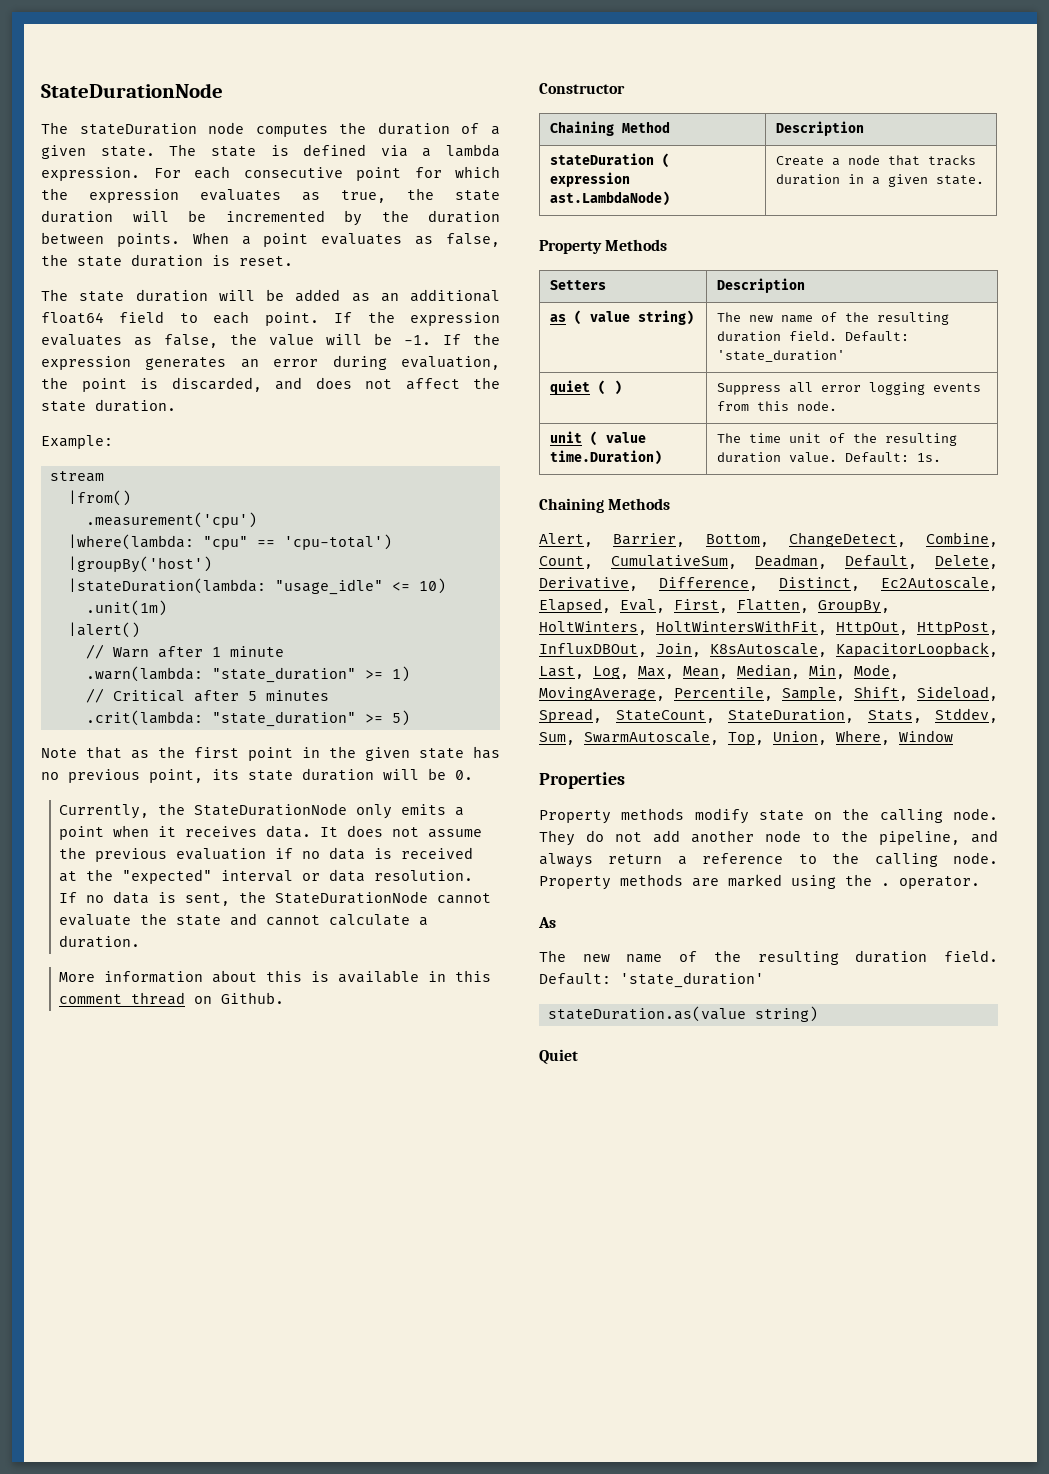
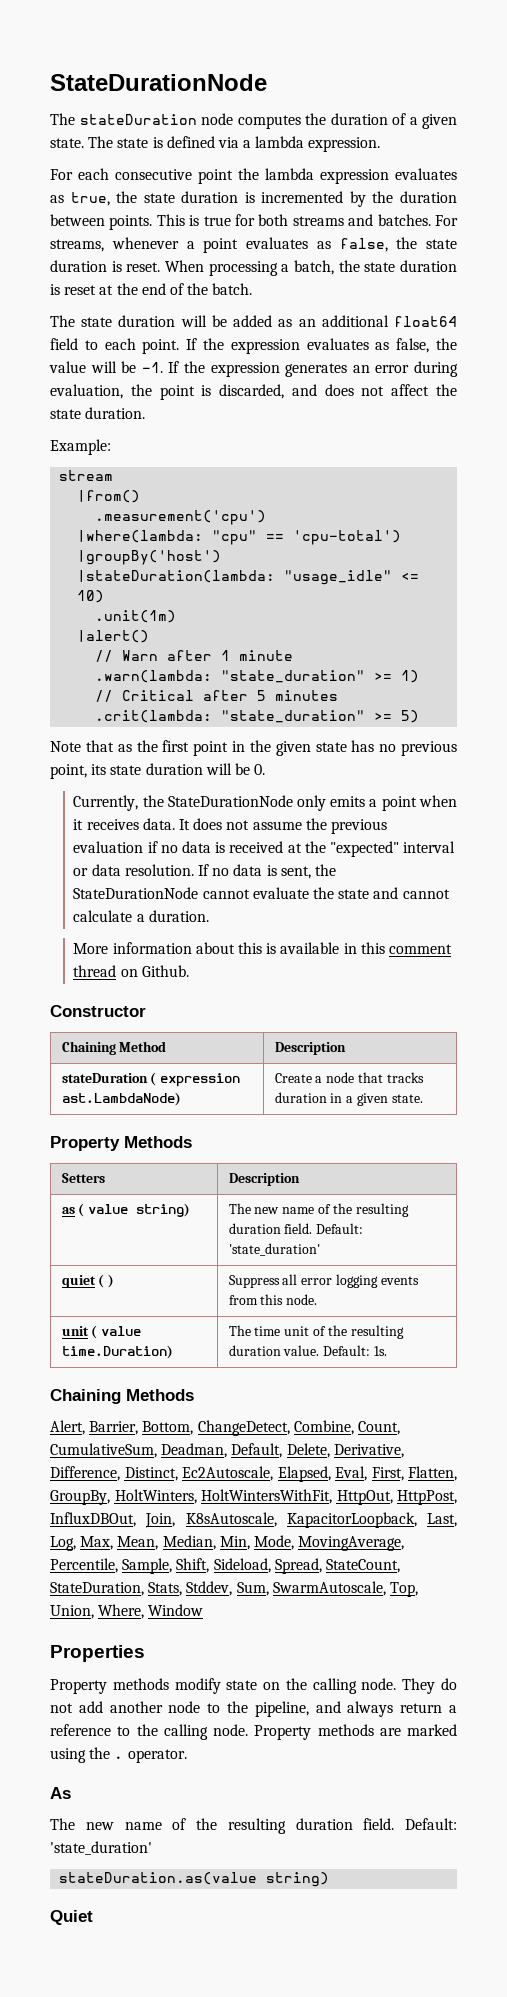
- The state is defined via a lambda expression. For each consecutive point for which the expression evaluates as true, the state duration will be incremented by the duration between points.
+ The state is defined via a lambda expression.
+ For each consecutive point the lambda expression evaluates as true, the state duration is incremented by the duration between points.
- When a point evaluates as false, the state duration is reset.
+ This is true for both streams and batches. For streams, whenever a point evaluates as false, the state duration is reset. When processing a batch, the state duration is reset at the end of the batch.

